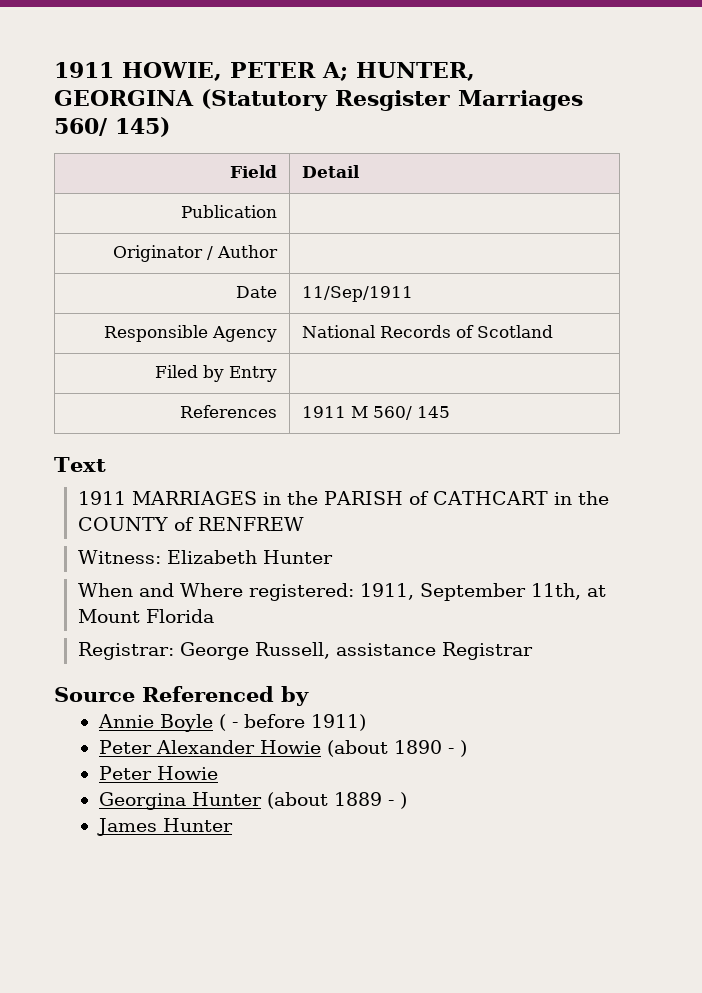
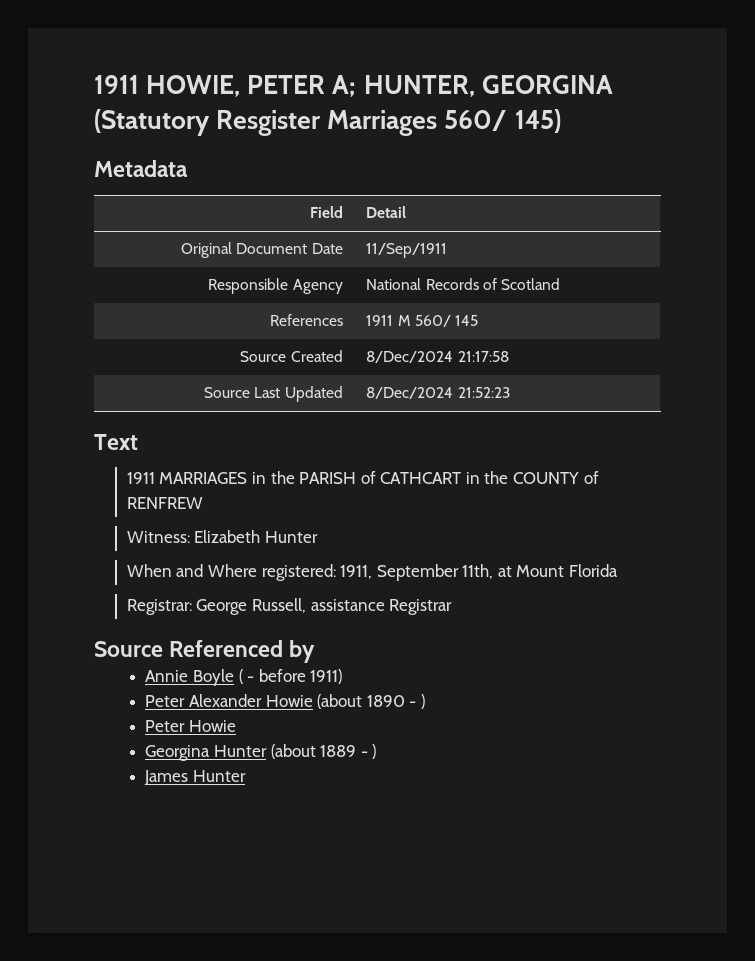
+ Metadata
- Publication |
- Originator / Author |
- Date | 11/Sep/1911
+ Original Document Date | 11/Sep/1911
- Filed by Entry |
+ Source Created | 8/Dec/2024 21:17:58
+ Source Last Updated | 8/Dec/2024 21:52:23

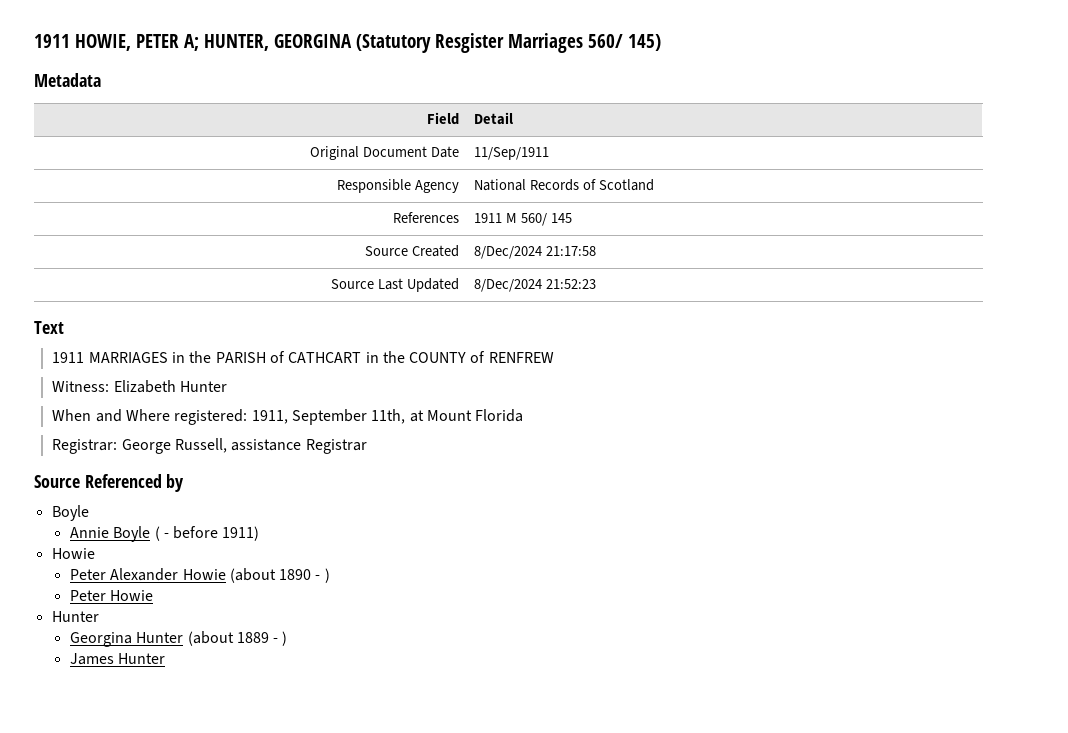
  Source Referenced by
+ Boyle
  Annie Boyle ( - before 1911)
+ Howie
  Peter Howie
+ Hunter

